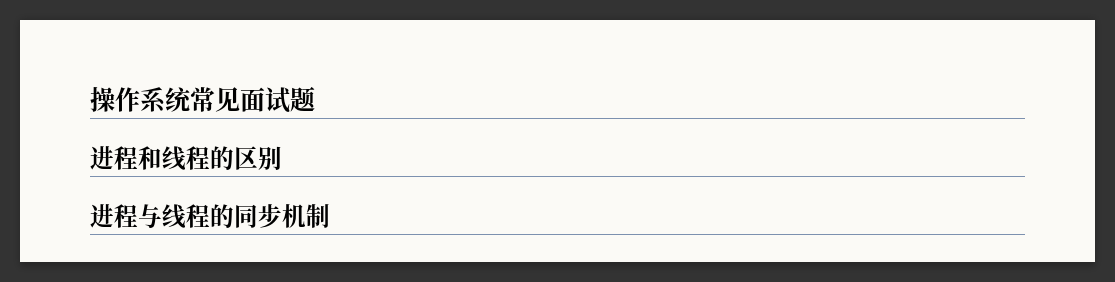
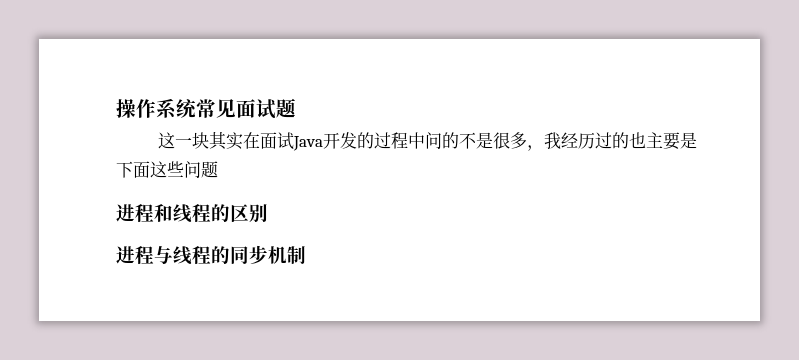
+ 这一块其实在面试Java开发的过程中问的不是很多，我经历过的也主要是下面这些问题

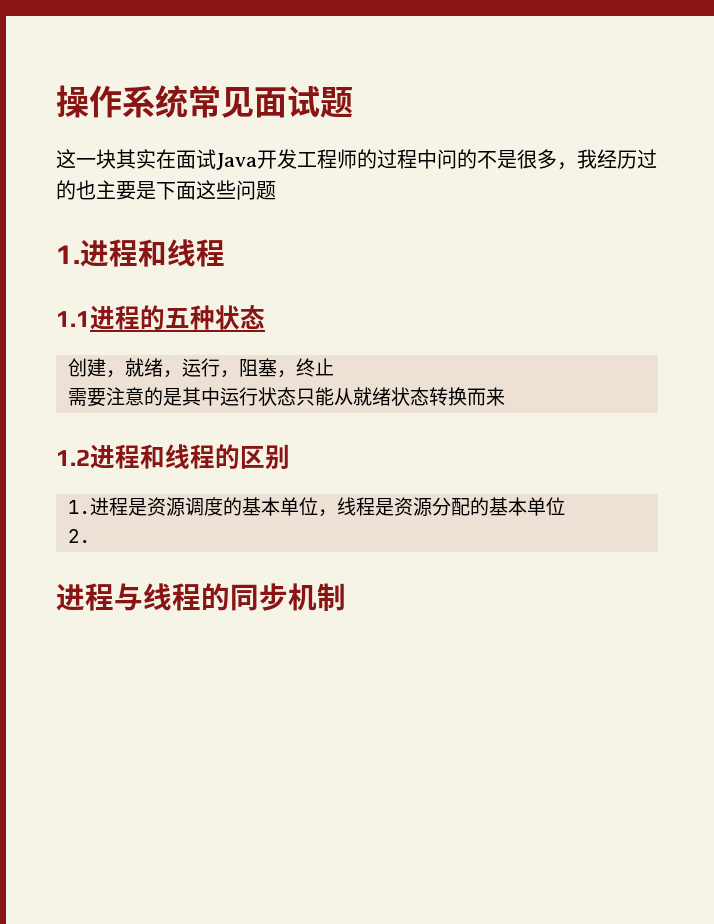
- 这一块其实在面试Java开发的过程中问的不是很多，我经历过的也主要是下面这些问题
+ 这一块其实在面试Java开发工程师的过程中问的不是很多，我经历过的也主要是下面这些问题
- 进程和线程的区别
+ 1.进程和线程
+ 1.1进程的五种状态
+ 创建，就绪，运行，阻塞，终止
+ 需要注意的是其中运行状态只能从就绪状态转换而来
+ 1.2进程和线程的区别
+ 1.进程是资源调度的基本单位，线程是资源分配的基本单位
+ 2.

